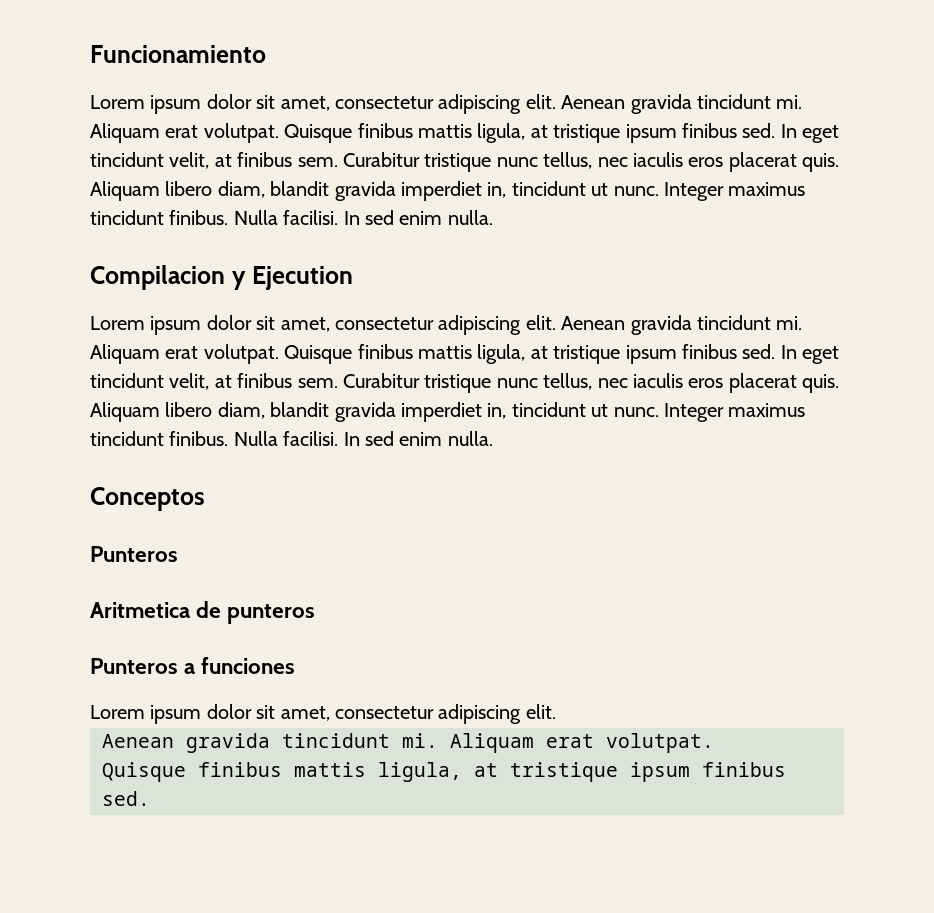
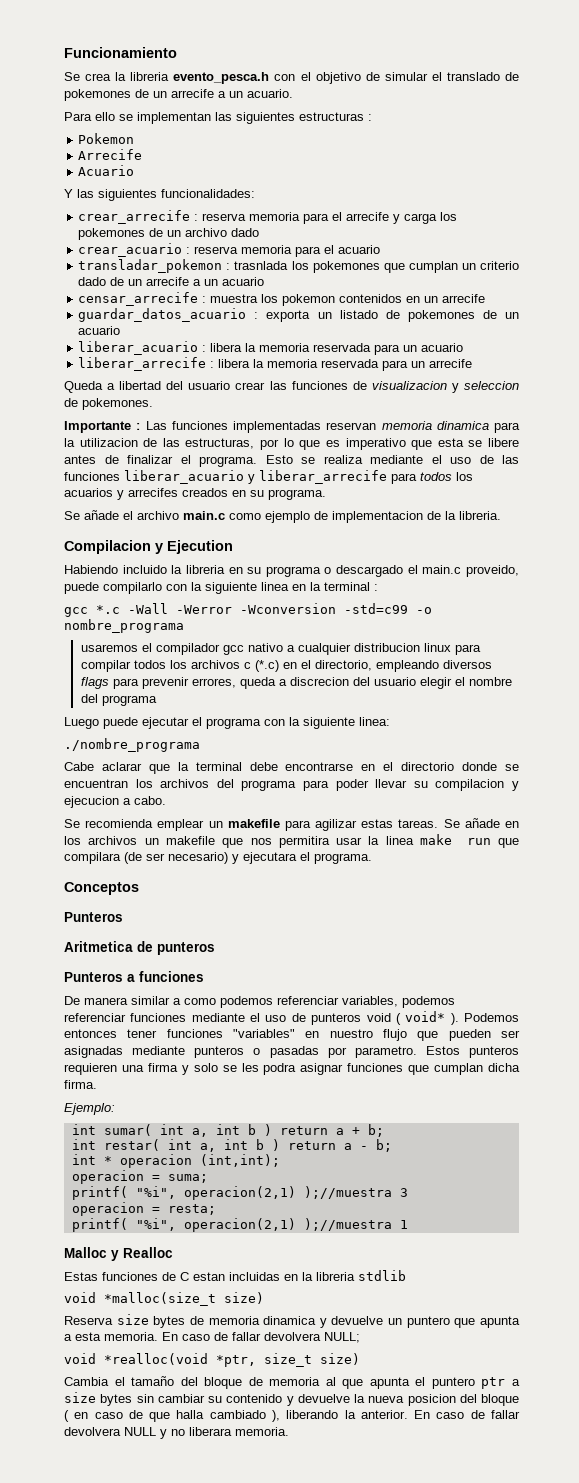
  Funcionamiento
- Lorem ipsum dolor sit amet, consectetur adipiscing elit. Aenean gravida tincidunt mi. Aliquam erat volutpat. Quisque finibus mattis ligula, at tristique ipsum finibus sed. In eget tincidunt velit, at finibus sem. Curabitur tristique nunc tellus, nec iaculis eros placerat quis. Aliquam libero diam, blandit gravida imperdiet in, tincidunt ut nunc. Integer maximus tincidunt finibus. Nulla facilisi. In sed enim nulla.
+ Se crea la libreria evento_pesca.h con el objetivo de simular el translado de pokemones de un arrecife a un acuario.
+ Para ello se implementan las siguientes estructuras :
+ Pokemon
+ Arrecife
+ Acuario
+ Y las siguientes funcionalidades:
+ crear_arrecife : reserva memoria para el arrecife y carga los pokemones de un archivo dado
+ crear_acuario : reserva memoria para el acuario
+ transladar_pokemon : trasnlada los pokemones que cumplan un criterio dado de un arrecife a un acuario
+ censar_arrecife : muestra los pokemon contenidos en un arrecife
+ guardar_datos_acuario : exporta un listado de pokemones de un acuario
+ liberar_acuario : libera la memoria reservada para un acuario
+ liberar_arrecife : libera la memoria reservada para un arrecife
+ Queda a libertad del usuario crear las funciones de visualizacion y seleccion de pokemones.
+ Importante : Las funciones implementadas reservan memoria dinamica para la utilizacion de las estructuras, por lo que es imperativo que esta se libere antes de finalizar el programa. Esto se realiza mediante el uso de las funciones liberar_acuario y liberar_arrecife para todos los acuarios y arrecifes creados en su programa.
+ Se añade el archivo main.c como ejemplo de implementacion de la libreria.
  Compilacion y Ejecution
- Lorem ipsum dolor sit amet, consectetur adipiscing elit. Aenean gravida tincidunt mi. Aliquam erat volutpat. Quisque finibus mattis ligula, at tristique ipsum finibus sed. In eget tincidunt velit, at finibus sem. Curabitur tristique nunc tellus, nec iaculis eros placerat quis. Aliquam libero diam, blandit gravida imperdiet in, tincidunt ut nunc. Integer maximus tincidunt finibus. Nulla facilisi. In sed enim nulla.
+ Habiendo incluido la libreria en su programa o descargado el main.c proveido, puede compilarlo con la siguiente linea en la terminal :
+ gcc *.c -Wall -Werror -Wconversion -std=c99 -o nombre_programa
+ usaremos el compilador gcc nativo a cualquier distribucion linux para compilar todos los archivos c (*.c) en el directorio, empleando diversos flags para prevenir errores, queda a discrecion del usuario elegir el nombre del programa
+ Luego puede ejecutar el programa con la siguiente linea:
+ ./nombre_programa
+ Cabe aclarar que la terminal debe encontrarse en el directorio donde se encuentran los archivos del programa para poder llevar su compilacion y ejecucion a cabo.
+ Se recomienda emplear un makefile para agilizar estas tareas. Se añade en los archivos un makefile que nos permitira usar la linea make run que compilara (de ser necesario) y ejecutara el programa.
  Punteros a funciones
- Lorem ipsum dolor sit amet, consectetur adipiscing elit.
- Aenean gravida tincidunt mi. Aliquam erat volutpat.
- Quisque finibus mattis ligula, at tristique ipsum finibus sed.
+ De manera similar a como podemos referenciar variables, podemos referenciar funciones mediante el uso de punteros void ( void* ). Podemos entonces tener funciones "variables" en nuestro flujo que pueden ser asignadas mediante punteros o pasadas por parametro. Estos punteros requieren una firma y solo se les podra asignar funciones que cumplan dicha firma.
+ Ejemplo:
+ int sumar( int a, int b ) return a + b;
+ int restar( int a, int b ) return a - b;
+ int * operacion (int,int);
+ operacion = suma;
+ printf( "%i", operacion(2,1) );//muestra 3
+ operacion = resta;
+ printf( "%i", operacion(2,1) );//muestra 1
+ Malloc y Realloc
+ Estas funciones de C estan incluidas en la libreria stdlib
+ void *malloc(size_t size)
+ Reserva size bytes de memoria dinamica y devuelve un puntero que apunta a esta memoria. En caso de fallar devolvera NULL;
+ void *realloc(void *ptr, size_t size)
+ Cambia el tamaño del bloque de memoria al que apunta el puntero ptr a size bytes sin cambiar su contenido y devuelve la nueva posicion del bloque ( en caso de que halla cambiado ), liberando la anterior. En caso de fallar devolvera NULL y no liberara memoria.

